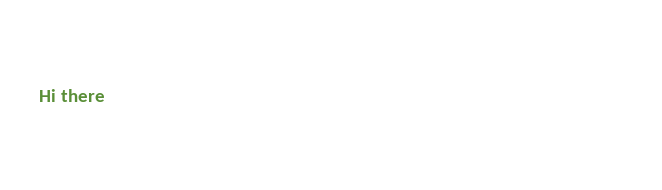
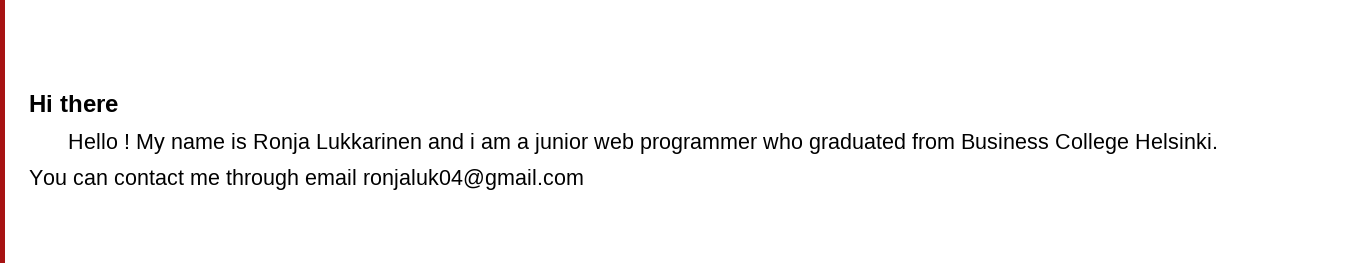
+ Hello ! My name is Ronja Lukkarinen and i am a junior web programmer who graduated from Business College Helsinki.
+ You can contact me through email ronjaluk04@gmail.com

